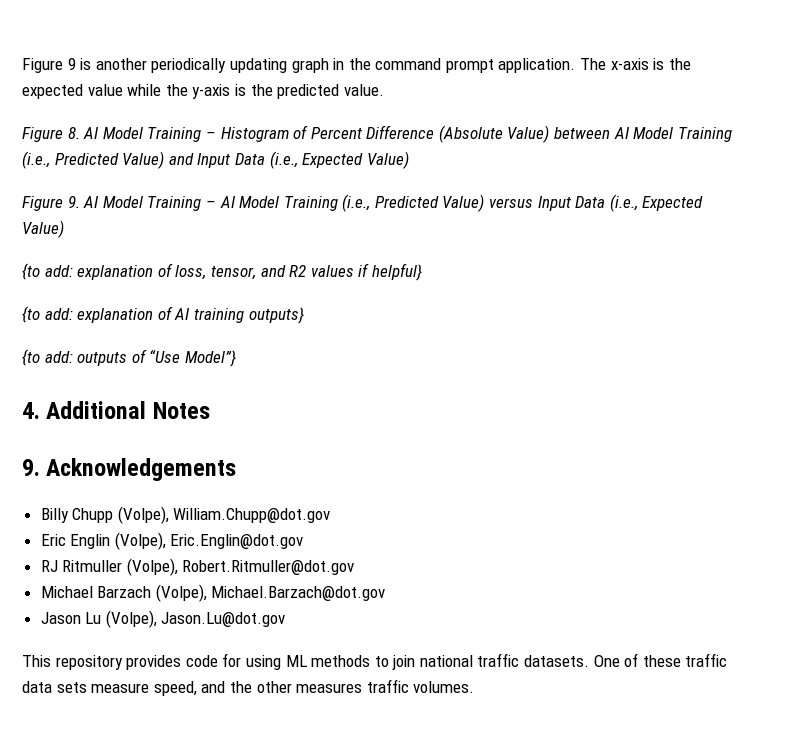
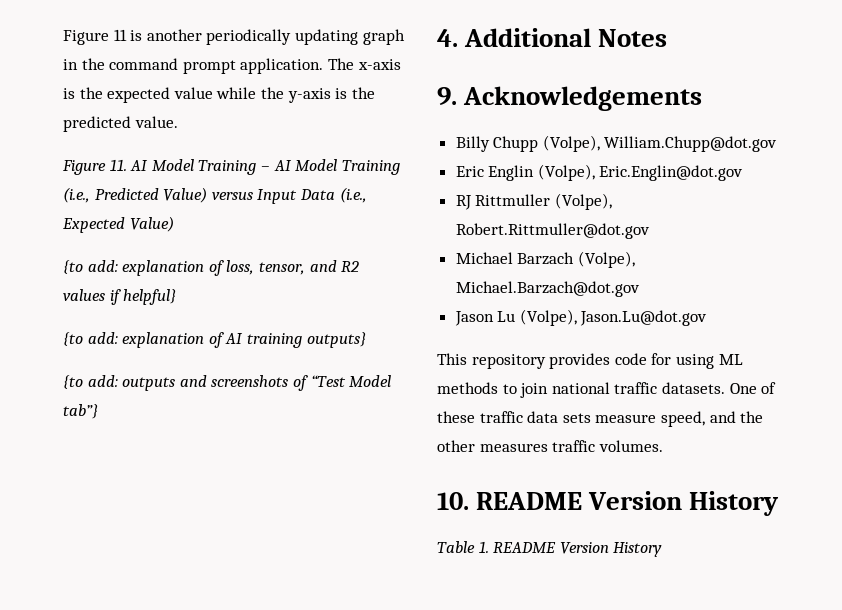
- Figure 9 is another periodically updating graph in the command prompt application.
+ Figure 11 is another periodically updating graph in the command prompt application.
- Figure 8. AI Model Training – Histogram of Percent Difference (Absolute Value) between AI Model Training (i.e., Predicted Value) and Input Data (i.e., Expected Value)
- Figure 9. AI Model Training – AI Model Training (i.e., Predicted Value) versus Input Data (i.e., Expected Value)
+ Figure 11. AI Model Training – AI Model Training (i.e., Predicted Value) versus Input Data (i.e., Expected Value)
- {to add: outputs of “Use Model”}
+ {to add: outputs and screenshots of “Test Model tab”}
- RJ Ritmuller (Volpe), Robert.Ritmuller@dot.gov
+ RJ Rittmuller (Volpe), Robert.Rittmuller@dot.gov
+ 10. README Version History
+ Table 1. README Version History

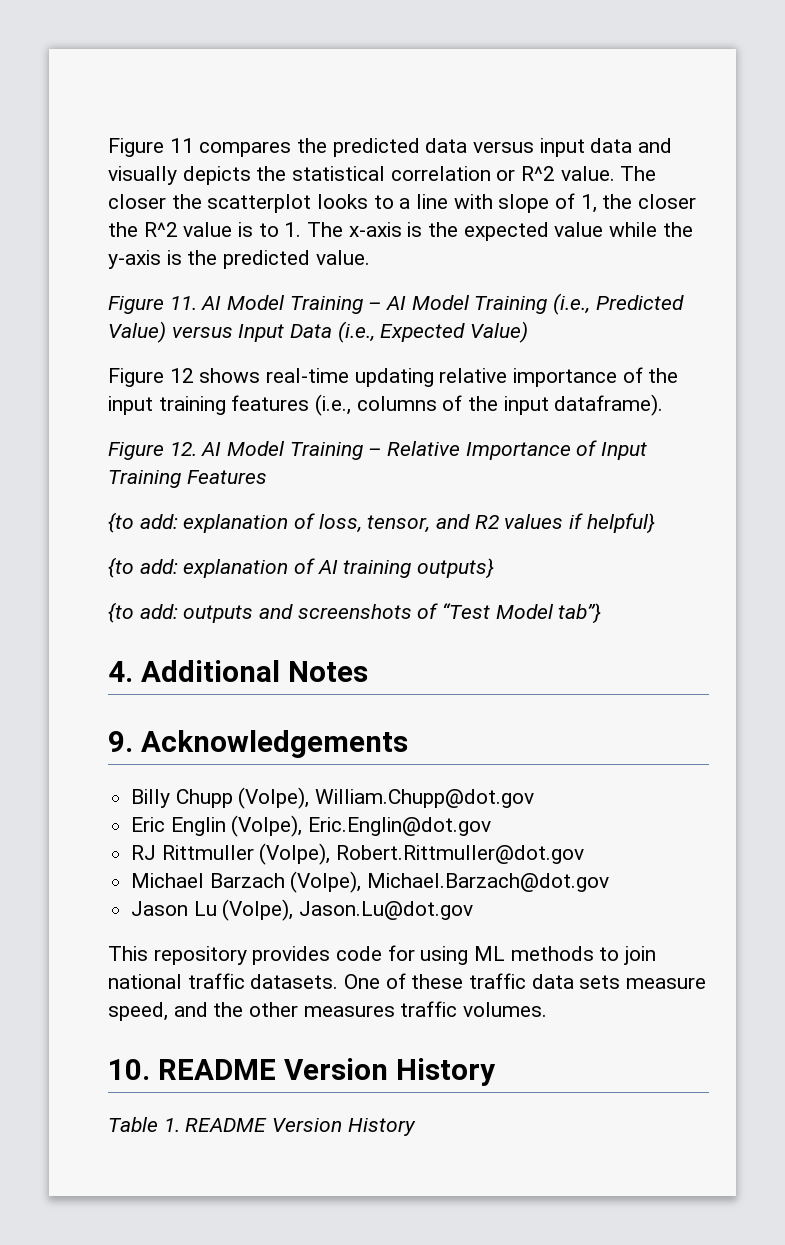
- Figure 11 is another periodically updating graph in the command prompt application. The x-axis is the expected value while the y-axis is the predicted value.
+ Figure 11 compares the predicted data versus input data and visually depicts the statistical correlation or R^2 value. The closer the scatterplot looks to a line with slope of 1, the closer the R^2 value is to 1. The x-axis is the expected value while the y-axis is the predicted value.
+ Figure 12 shows real-time updating relative importance of the input training features (i.e., columns of the input dataframe).
+ Figure 12. AI Model Training – Relative Importance of Input Training Features

